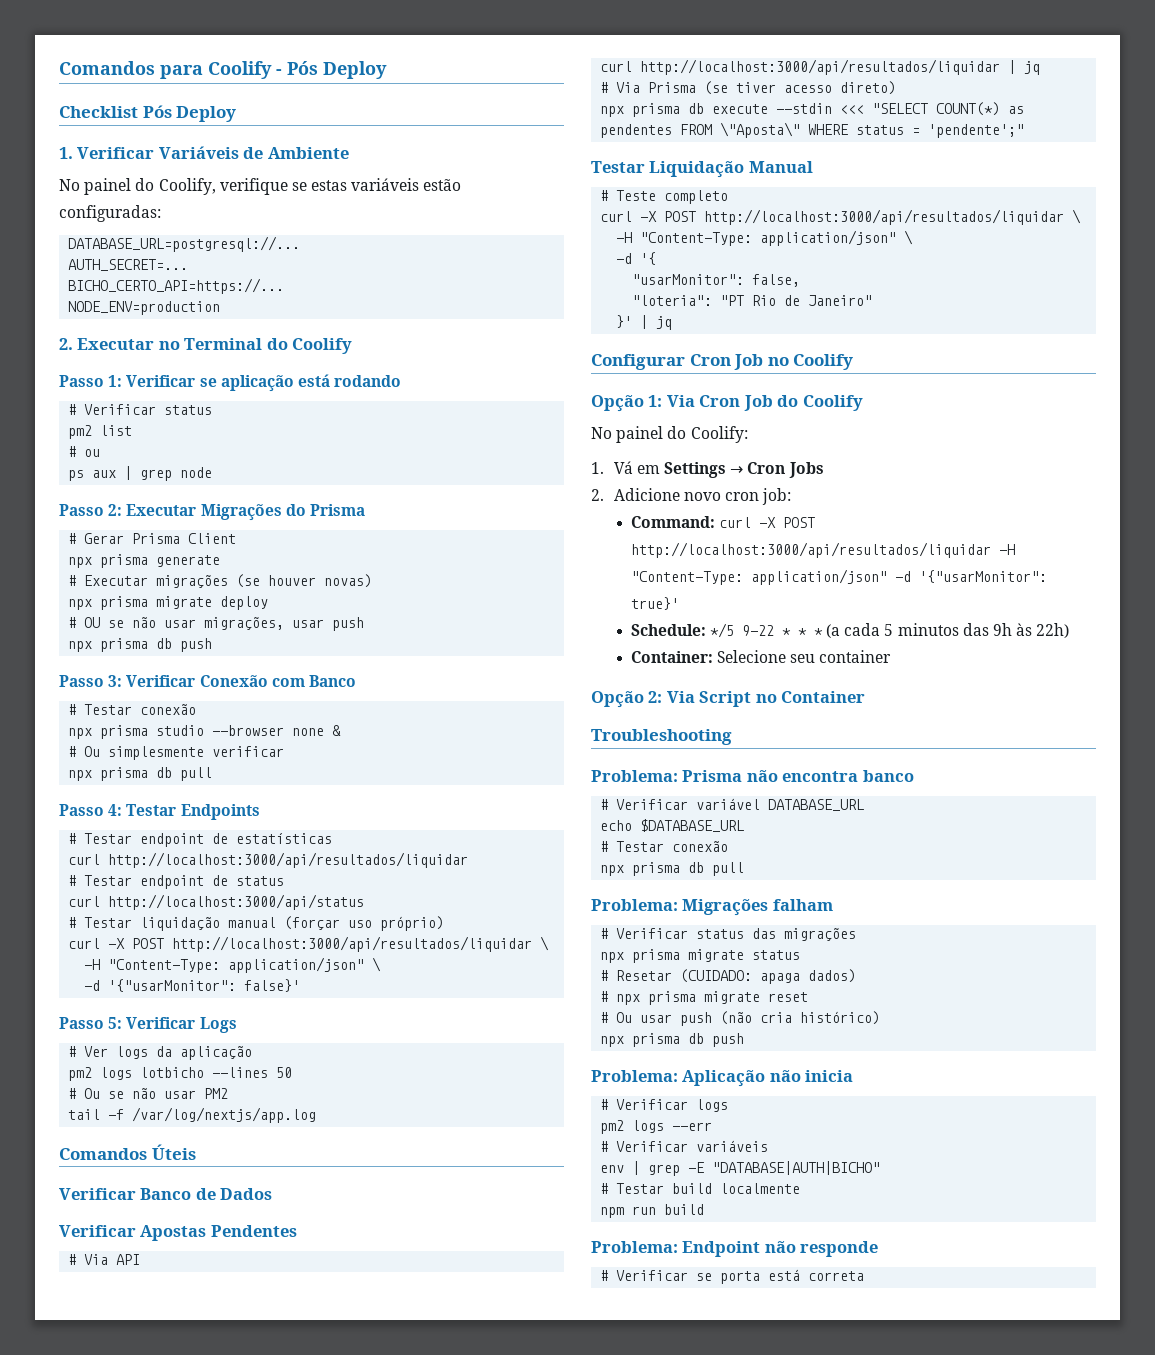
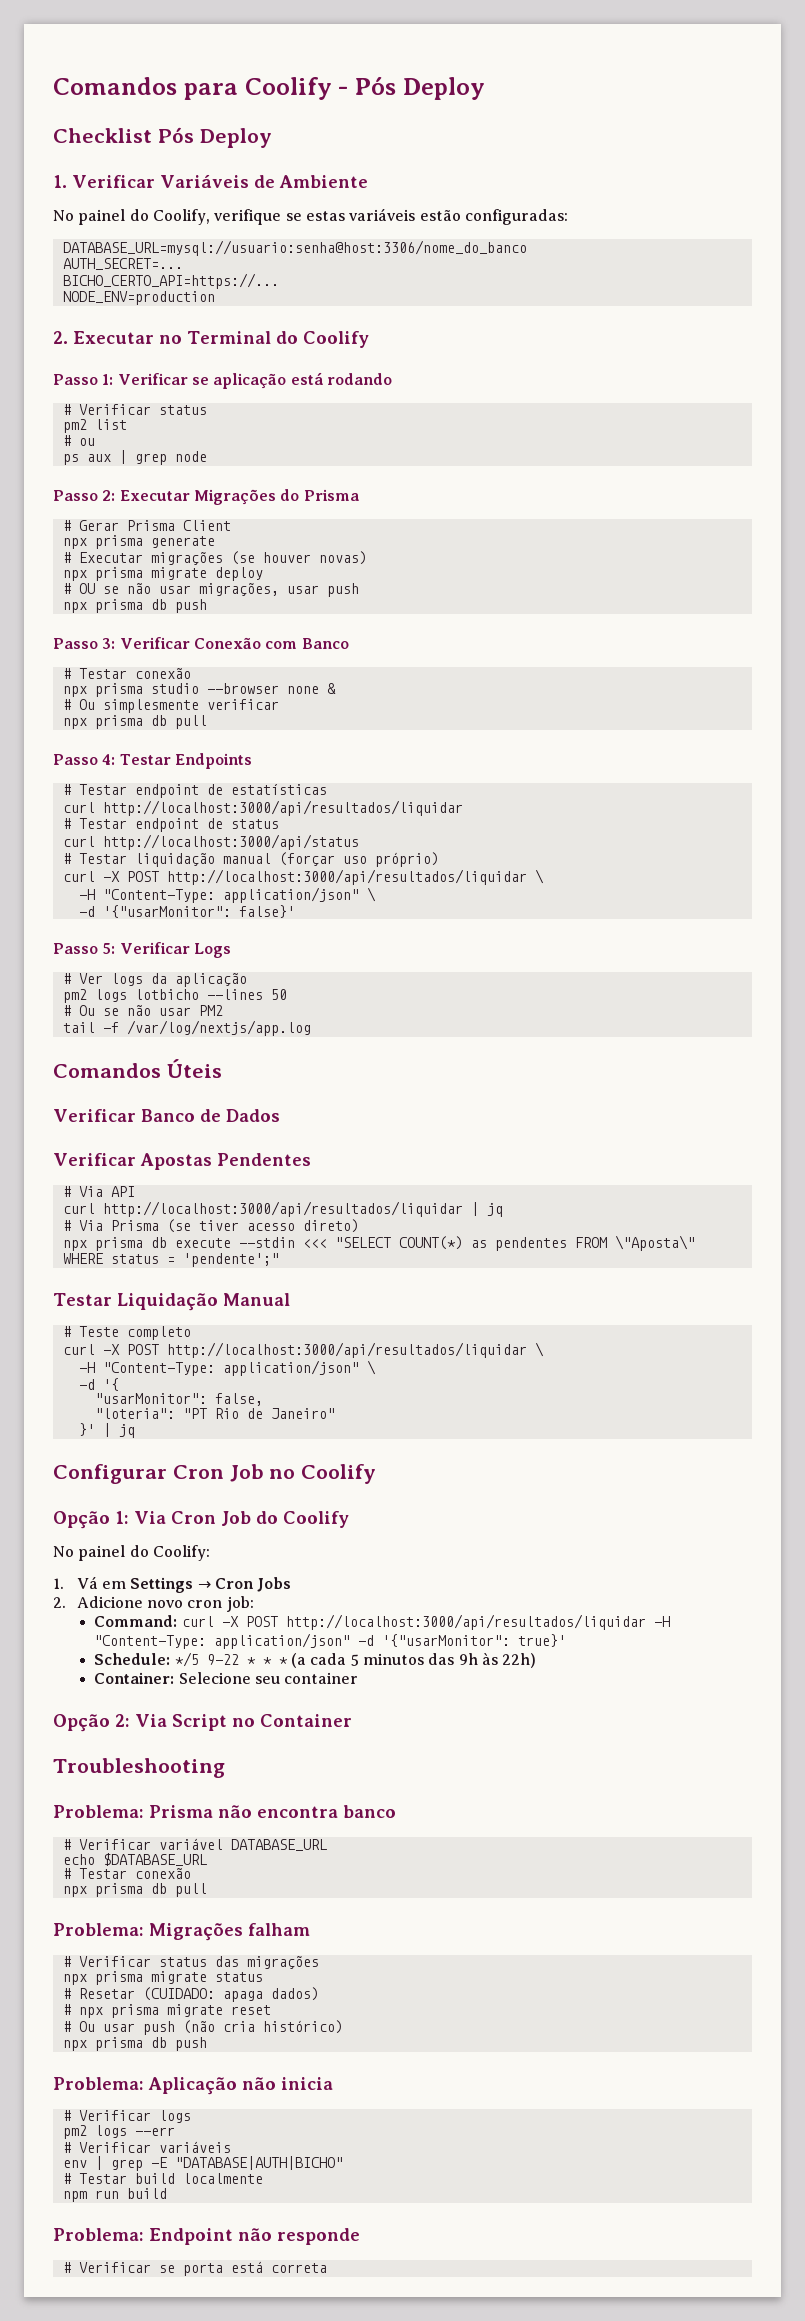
- DATABASE_URL=postgresql://...
+ DATABASE_URL=mysql://usuario:senha@host:3306/nome_do_banco

